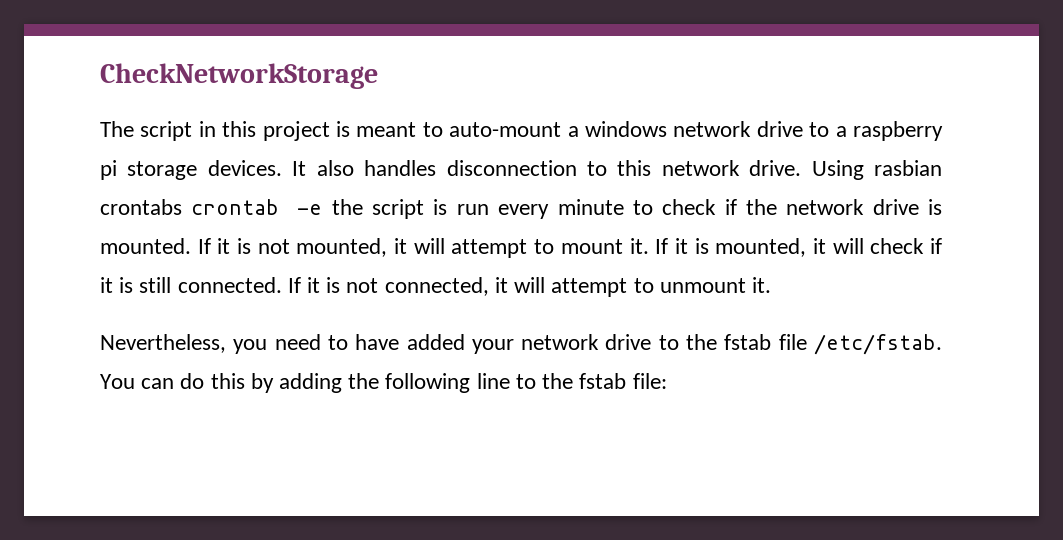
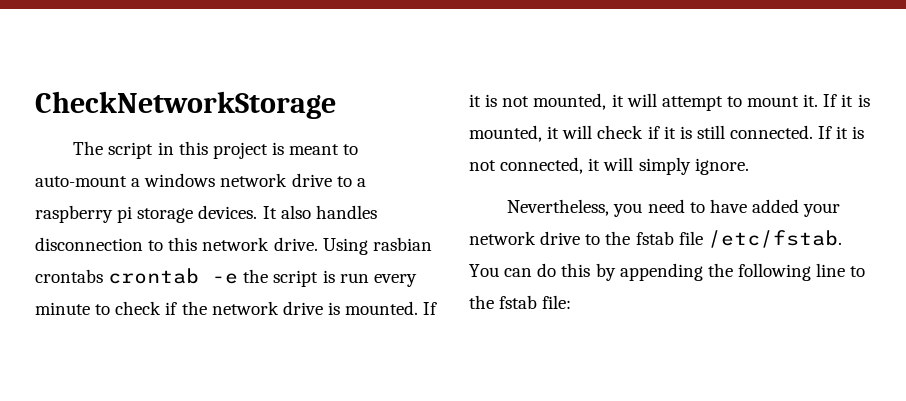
- If it is not connected, it will attempt to unmount it.
+ If it is not connected, it will simply ignore.
- You can do this by adding the following line to the fstab file:
+ You can do this by appending the following line to the fstab file:

